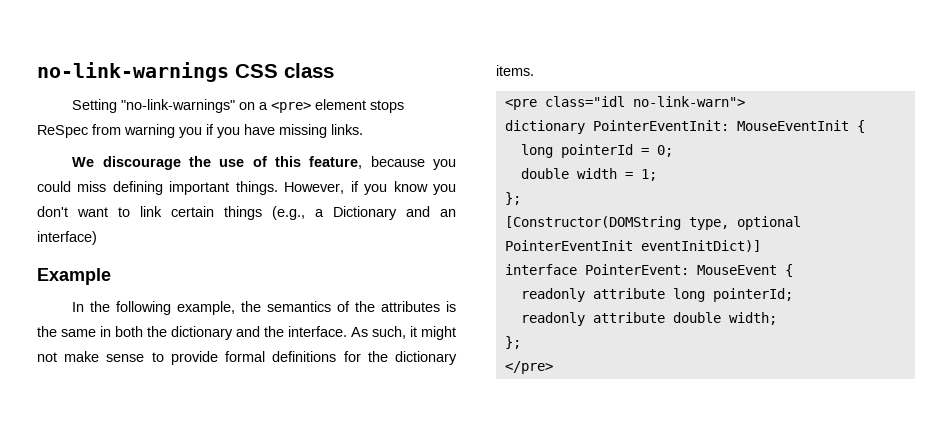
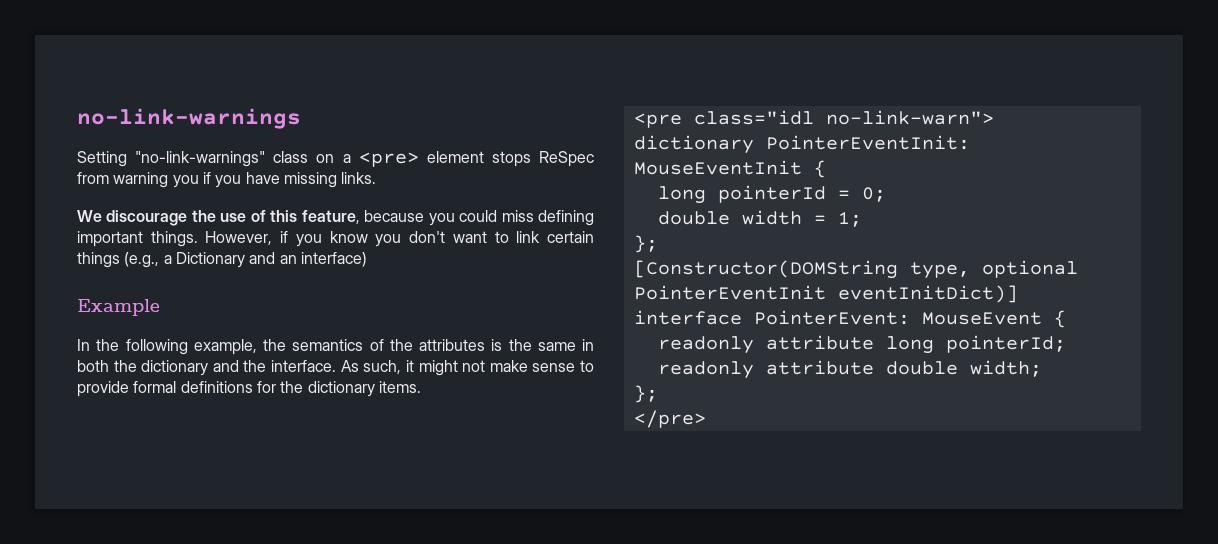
- no-link-warnings CSS class
+ no-link-warnings
- Setting "no-link-warnings" on a <pre> element stops ReSpec from warning you if you have missing links.
+ Setting "no-link-warnings" class on a <pre> element stops ReSpec from warning you if you have missing links.

